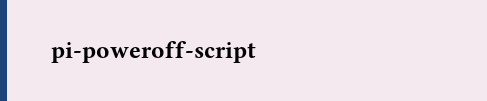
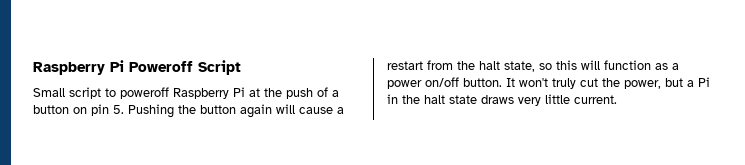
- pi-poweroff-script
+ Raspberry Pi Poweroff Script
+ Small script to poweroff Raspberry Pi at the push of a button on pin 5. Pushing the button again will cause a restart from the halt state, so this will function as a power on/off button. It won't truly cut the power, but a Pi in the halt state draws very little current.

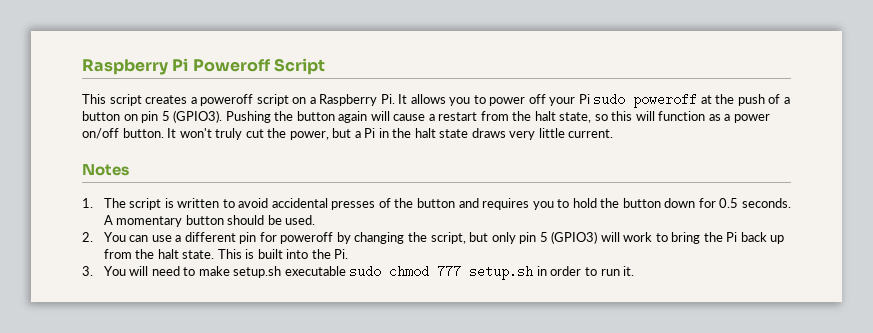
- Small script to poweroff Raspberry Pi at the push of a button on pin 5. Pushing the button again will cause a restart from the halt state, so this will function as a power on/off button.
+ This script creates a poweroff script on a Raspberry Pi. It allows you to power off your Pi sudo poweroff at the push of a button on pin 5 (GPIO3). Pushing the button again will cause a restart from the halt state, so this will function as a power on/off button.
+ Notes
+ 1. The script is written to avoid accidental presses of the button and requires you to hold the button down for 0.5 seconds. A momentary button should be used.
+ 2. You can use a different pin for poweroff by changing the script, but only pin 5 (GPIO3) will work to bring the Pi back up from the halt state. This is built into the Pi.
+ 3. You will need to make setup.sh executable sudo chmod 777 setup.sh in order to run it.

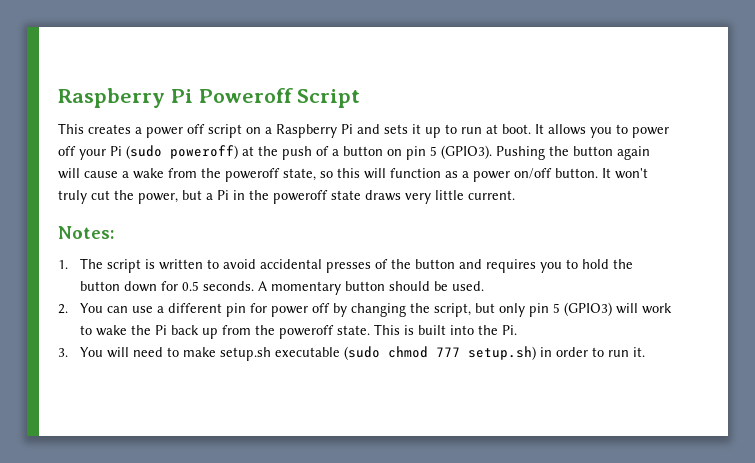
- This script creates a poweroff script on a Raspberry Pi. It allows you to power off your Pi sudo poweroff at the push of a button on pin 5 (GPIO3).
+ This creates a power off script on a Raspberry Pi and sets it up to run at boot. It allows you to power off your Pi (sudo poweroff) at the push of a button on pin 5 (GPIO3).
- Pushing the button again will cause a restart from the halt state, so this will function as a power on/off button.
+ Pushing the button again will cause a wake from the poweroff state, so this will function as a power on/off button.
- It won't truly cut the power, but a Pi in the halt state draws very little current.
+ It won't truly cut the power, but a Pi in the poweroff state draws very little current.
- Notes
+ Notes:
- 2. You can use a different pin for poweroff by changing the script, but only pin 5 (GPIO3) will work to bring the Pi back up from the halt state.
+ 2. You can use a different pin for power off by changing the script, but only pin 5 (GPIO3) will work to wake the Pi back up from the poweroff state.
- 3. You will need to make setup.sh executable sudo chmod 777 setup.sh in order to run it.
+ 3. You will need to make setup.sh executable (sudo chmod 777 setup.sh) in order to run it.

